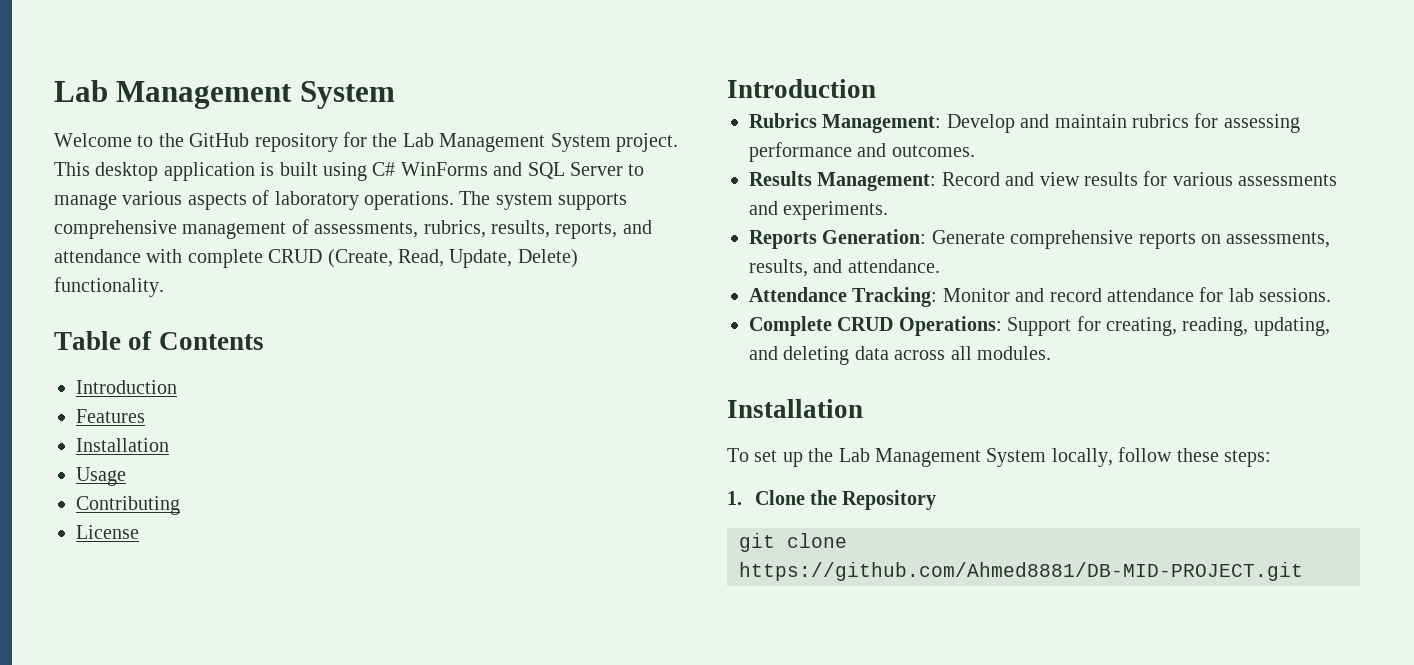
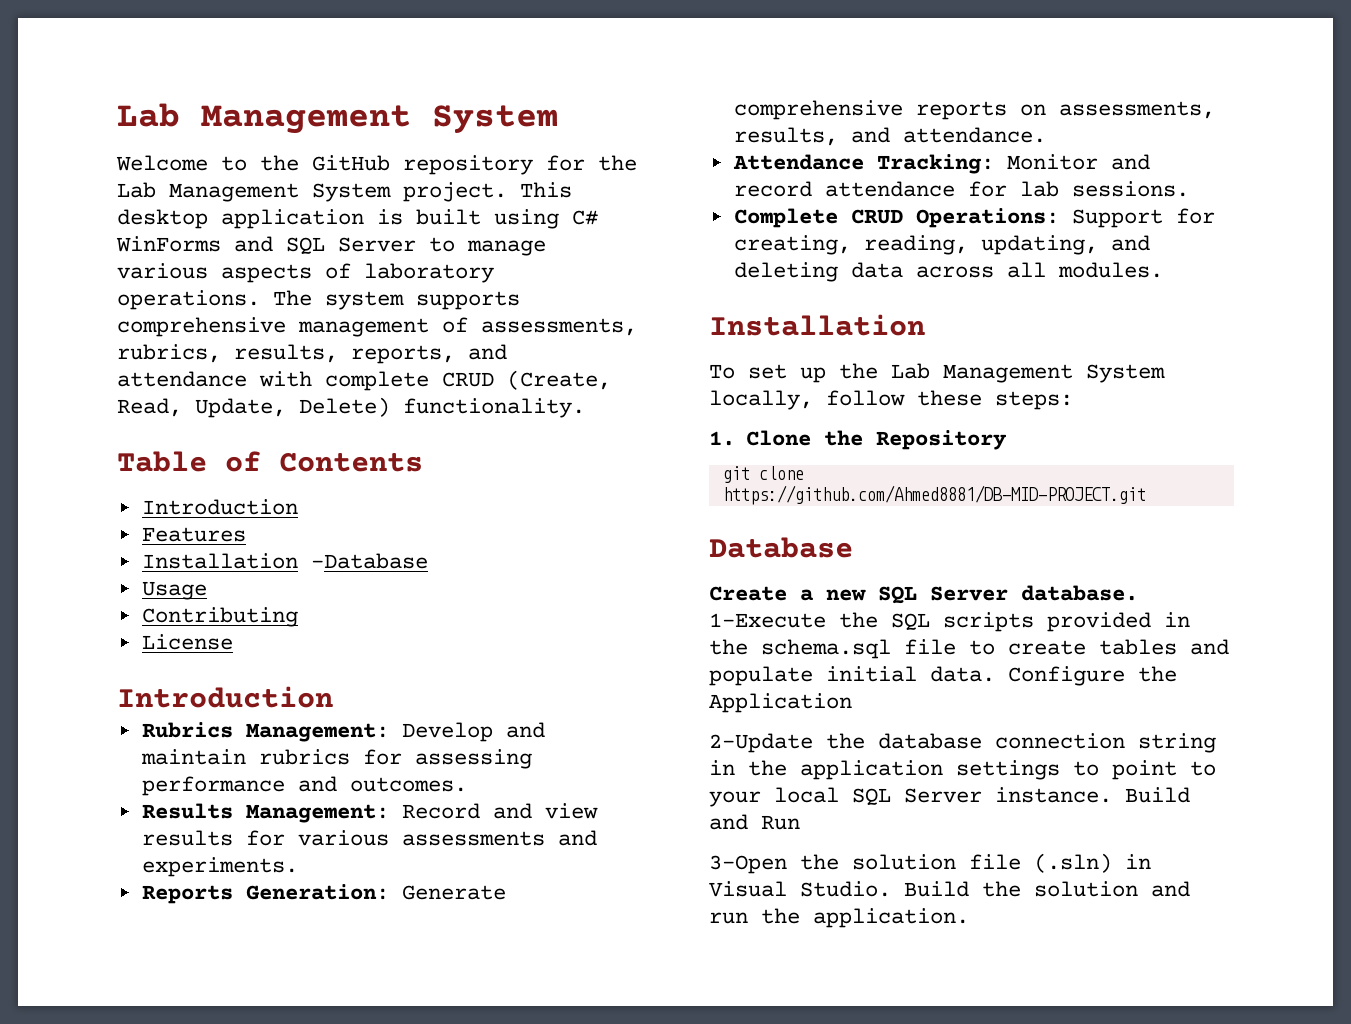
  Features
- Installation
+ Installation -Database
+ Database
+ Create a new SQL Server database. 1-Execute the SQL scripts provided in the schema.sql file to create tables and populate initial data. Configure the Application
+ 2-Update the database connection string in the application settings to point to your local SQL Server instance. Build and Run
+ 3-Open the solution file (.sln) in Visual Studio. Build the solution and run the application.

